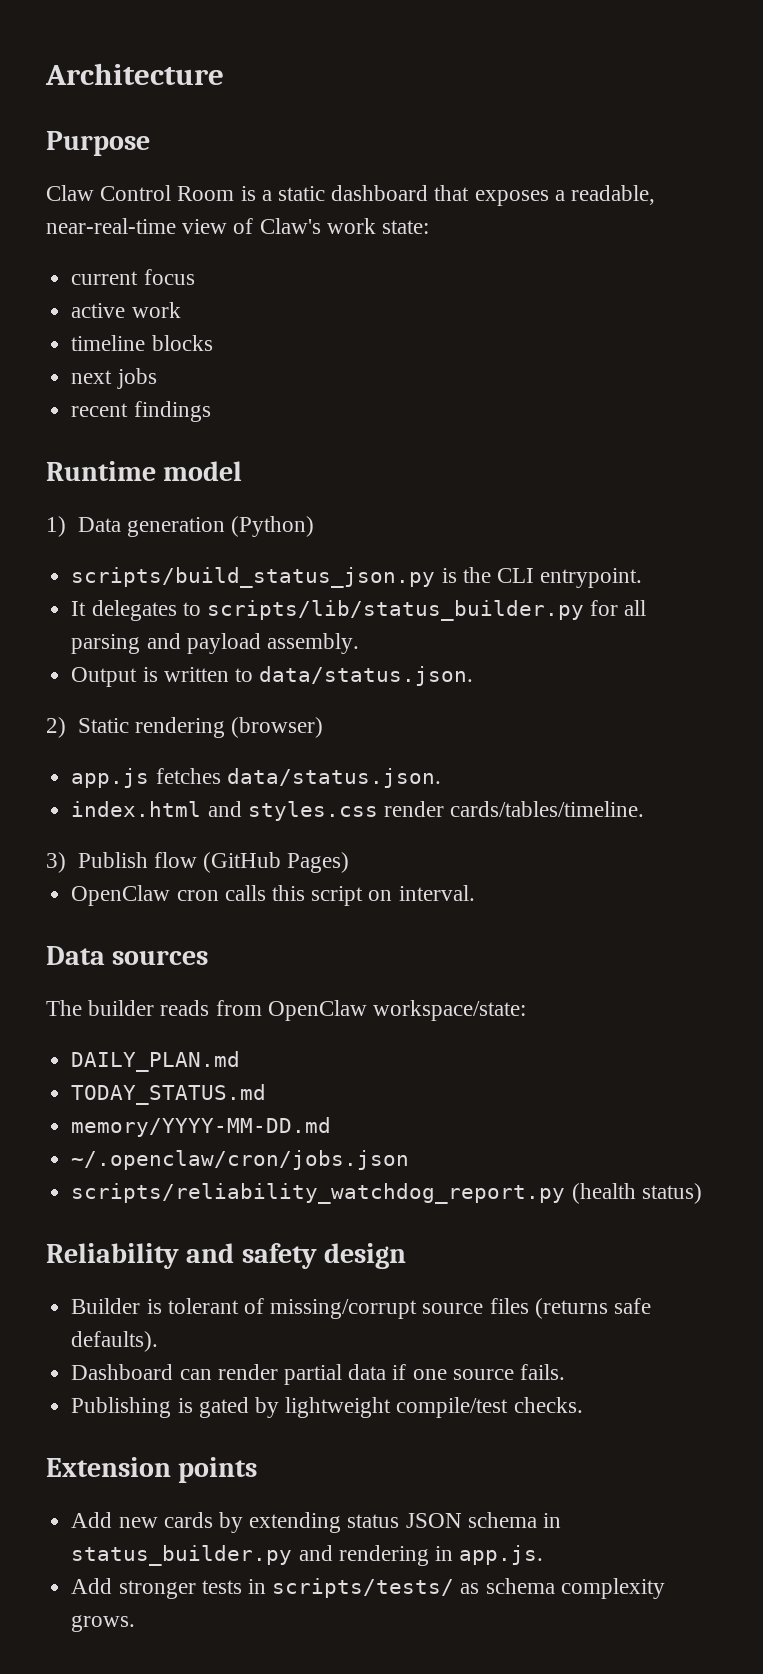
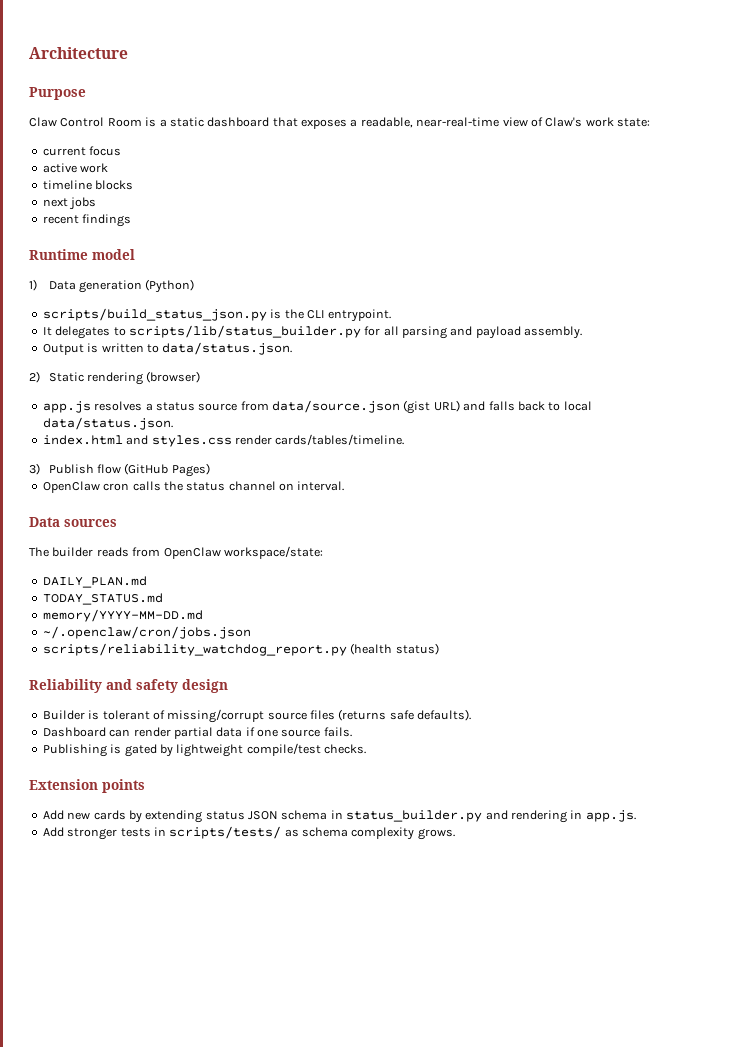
- app.js fetches data/status.json.
+ app.js resolves a status source from data/source.json (gist URL) and falls back to local data/status.json.
- OpenClaw cron calls this script on interval.
+ OpenClaw cron calls the status channel on interval.

